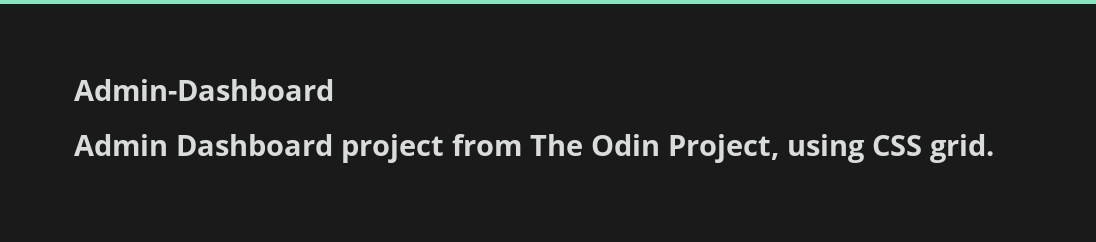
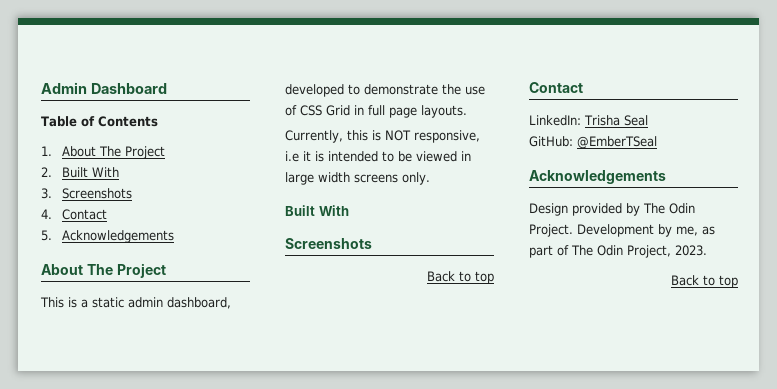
- Admin-Dashboard
- Admin Dashboard project from The Odin Project, using CSS grid.
+ Admin Dashboard
+ Table of Contents
+ 1. About The Project
+ 2. Built With
+ 3. Screenshots
+ 4. Contact
+ 5. Acknowledgements
+ About The Project
+ This is a static admin dashboard, developed to demonstrate the use of CSS Grid in full page layouts.
+ Currently, this is NOT responsive, i.e it is intended to be viewed in large width screens only.
+ Built With
+ Screenshots
+ Back to top
+ Contact
+ LinkedIn: Trisha Seal
+ GitHub: @EmberTSeal
+ Acknowledgements
+ Design provided by The Odin Project. Development by me, as part of The Odin Project, 2023.
+ Back to top

